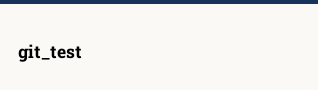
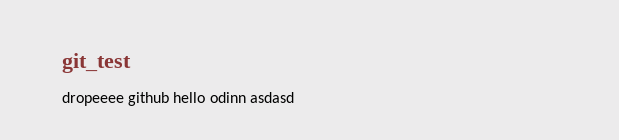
+ dropeeee github hello odinn asdasd

